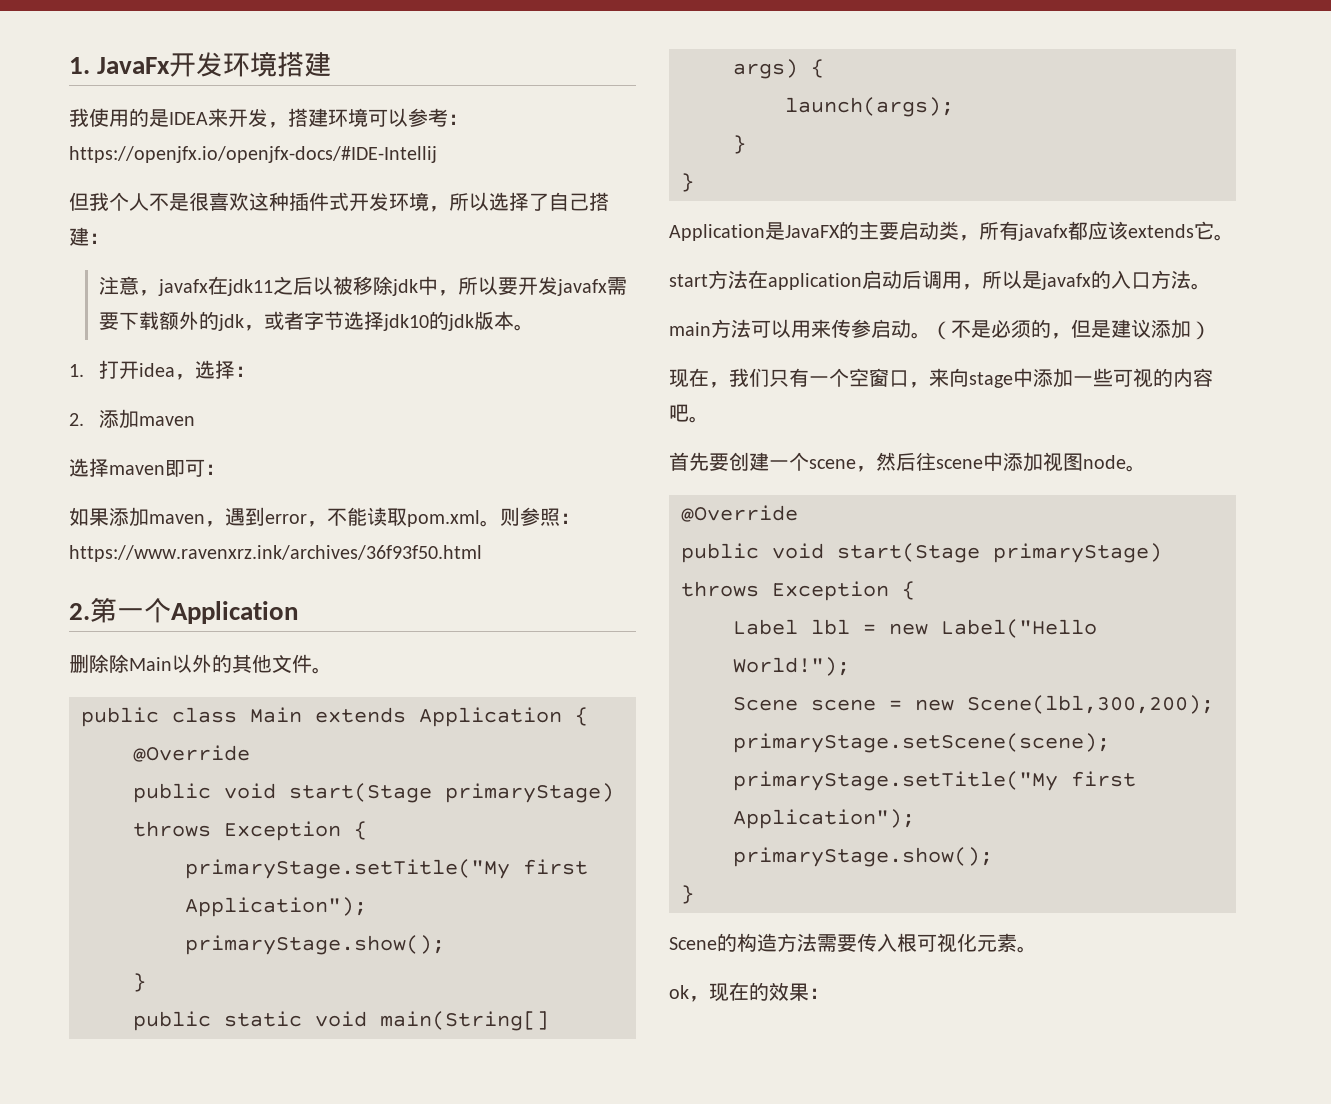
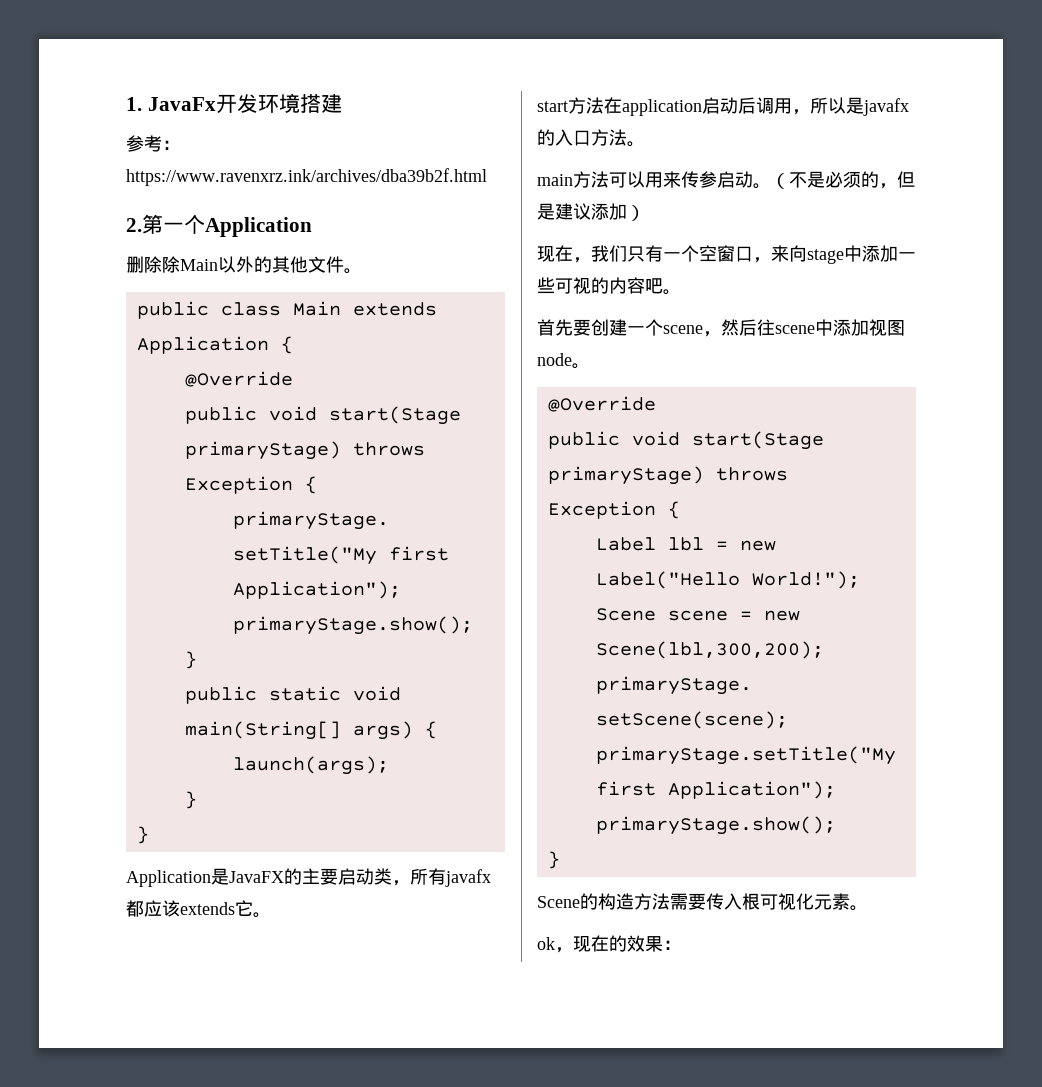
- 我使用的是IDEA来开发，搭建环境可以参考：https://openjfx.io/openjfx-docs/#IDE-Intellij
- 但我个人不是很喜欢这种插件式开发环境，所以选择了自己搭建：
- 注意，javafx在jdk11之后以被移除jdk中，所以要开发javafx需要下载额外的jdk，或者字节选择jdk10的jdk版本。
- 1.打开idea，选择：
- 2.添加maven
- 选择maven即可：
- 如果添加maven，遇到error，不能读取pom.xml。则参照：https://www.ravenxrz.ink/archives/36f93f50.html
+ 参考：https://www.ravenxrz.ink/archives/dba39b2f.html

